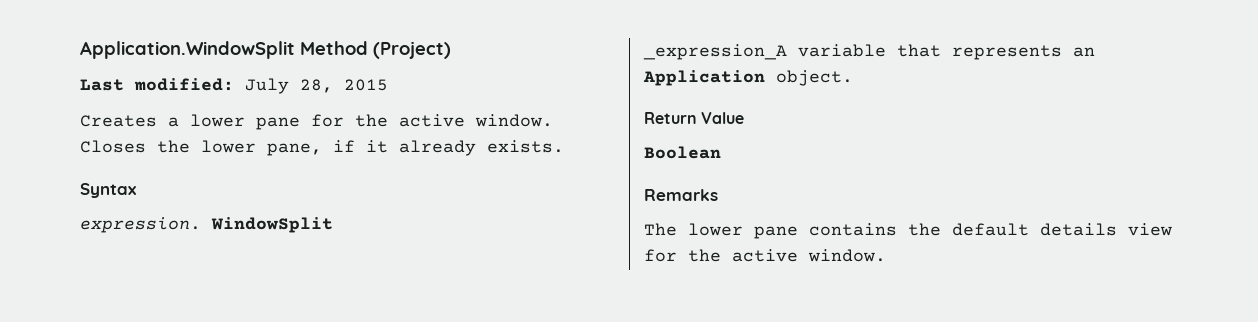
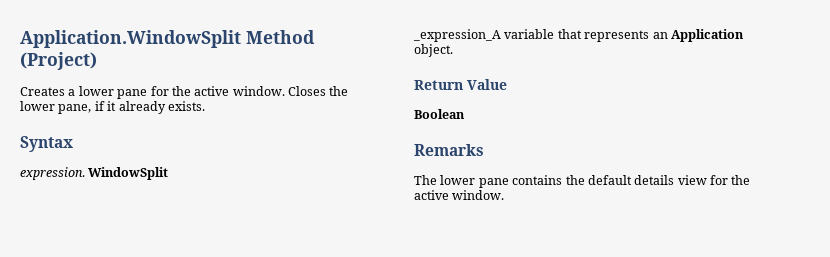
- Last modified: July 28, 2015

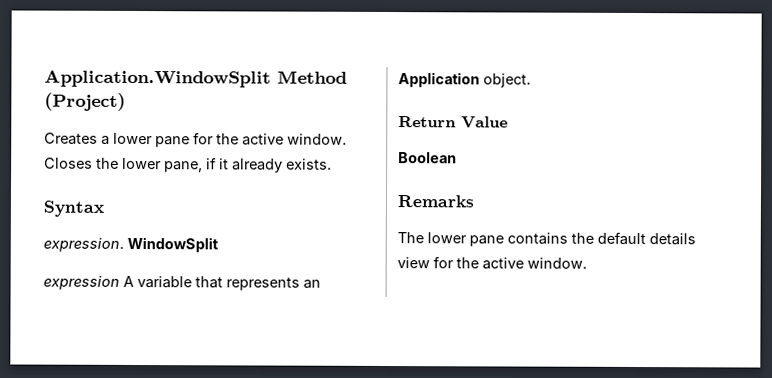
- _expression_A variable that represents an Application object.
+ expression A variable that represents an Application object.

